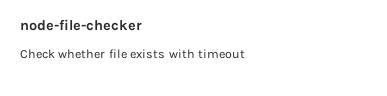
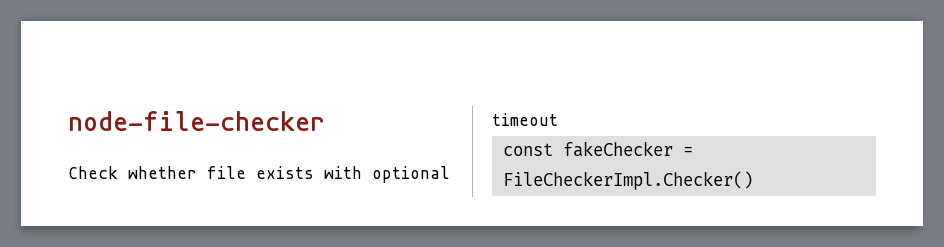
- Check whether file exists with timeout
+ Check whether file exists with optional timeout
+ const fakeChecker = FileCheckerImpl.Checker()

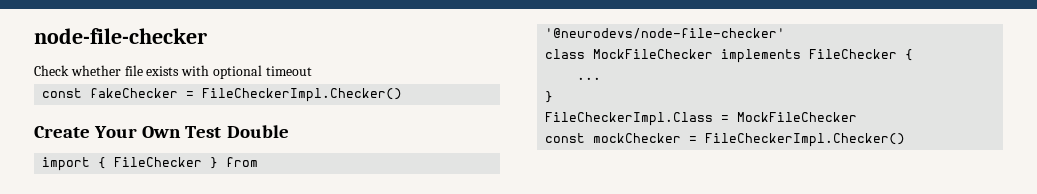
+ Create Your Own Test Double
+ import { FileChecker } from '@neurodevs/node-file-checker'
+ class MockFileChecker implements FileChecker {
+ ...
+ }
+ FileCheckerImpl.Class = MockFileChecker
+ const mockChecker = FileCheckerImpl.Checker()

